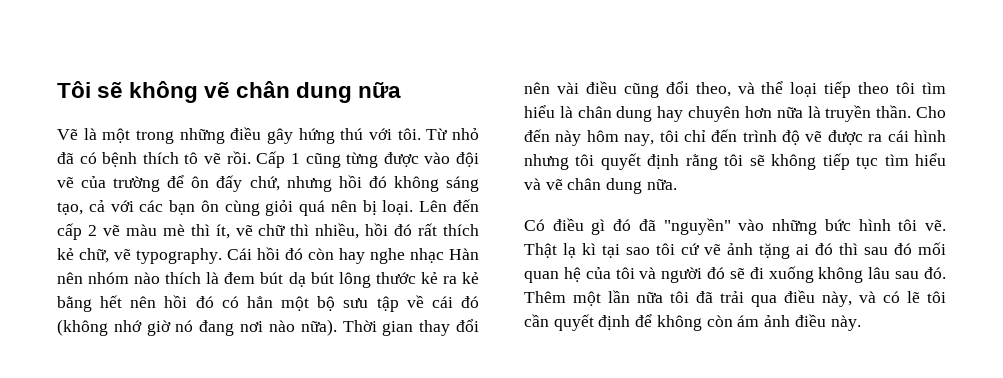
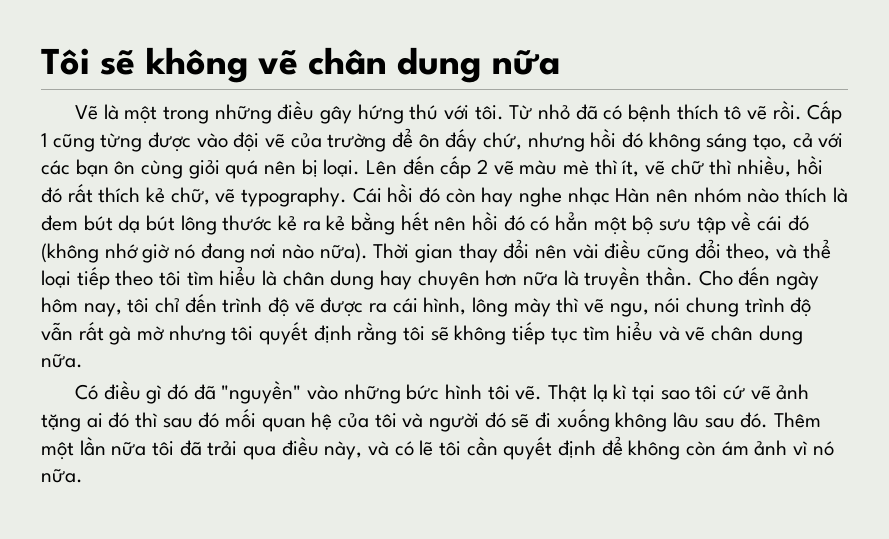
- Cho đến này hôm nay, tôi chỉ đến trình độ vẽ được ra cái hình nhưng tôi quyết định rằng tôi sẽ không tiếp tục tìm hiểu và vẽ chân dung nữa.
+ Cho đến ngày hôm nay, tôi chỉ đến trình độ vẽ được ra cái hình, lông mày thì vẽ ngu, nói chung trình độ vẫn rất gà mờ nhưng tôi quyết định rằng tôi sẽ không tiếp tục tìm hiểu và vẽ chân dung nữa.
- Thêm một lần nữa tôi đã trải qua điều này, và có lẽ tôi cần quyết định để không còn ám ảnh điều này.
+ Thêm một lần nữa tôi đã trải qua điều này, và có lẽ tôi cần quyết định để không còn ám ảnh vì nó nữa.

